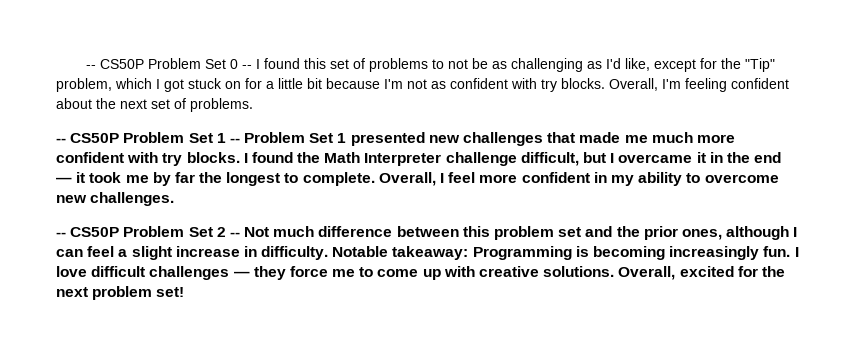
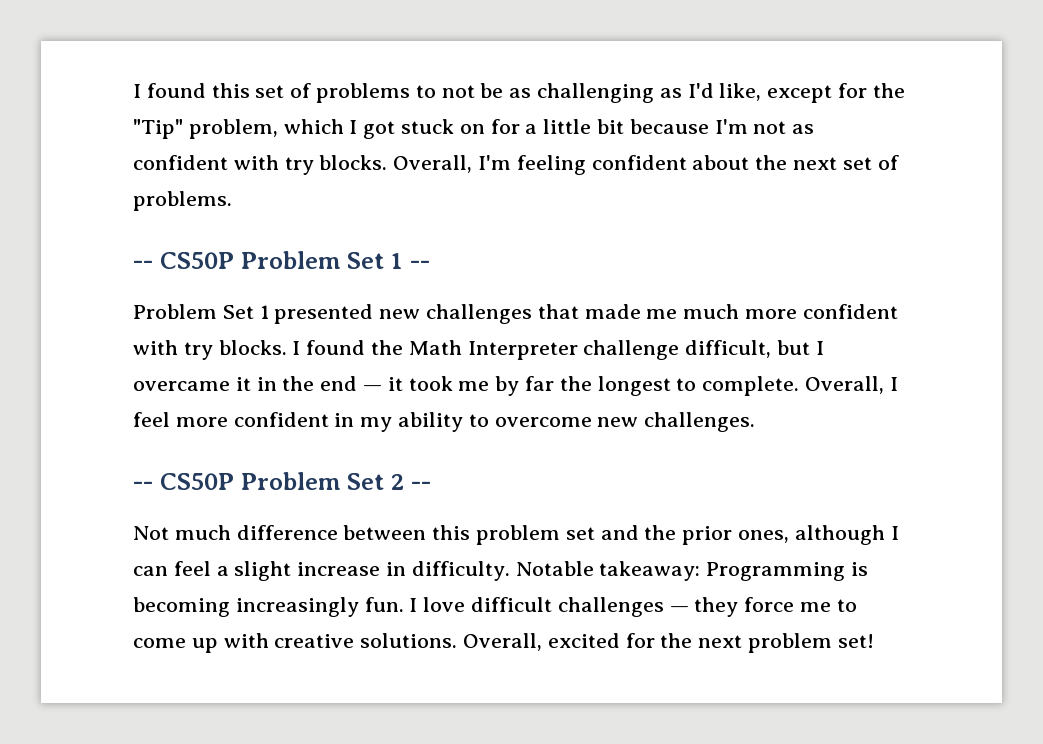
- -- CS50P Problem Set 0 -- I found this set of problems to not be as challenging as I'd like, except for the "Tip" problem, which I got stuck on for a little bit because I'm not as confident with try blocks.
+ I found this set of problems to not be as challenging as I'd like, except for the "Tip" problem, which I got stuck on for a little bit because I'm not as confident with try blocks.
- -- CS50P Problem Set 1 -- Problem Set 1 presented new challenges that made me much more confident with try blocks.
+ -- CS50P Problem Set 1 --
+ Problem Set 1 presented new challenges that made me much more confident with try blocks.
- -- CS50P Problem Set 2 -- Not much difference between this problem set and the prior ones, although I can feel a slight increase in difficulty.
+ -- CS50P Problem Set 2 --
+ Not much difference between this problem set and the prior ones, although I can feel a slight increase in difficulty.

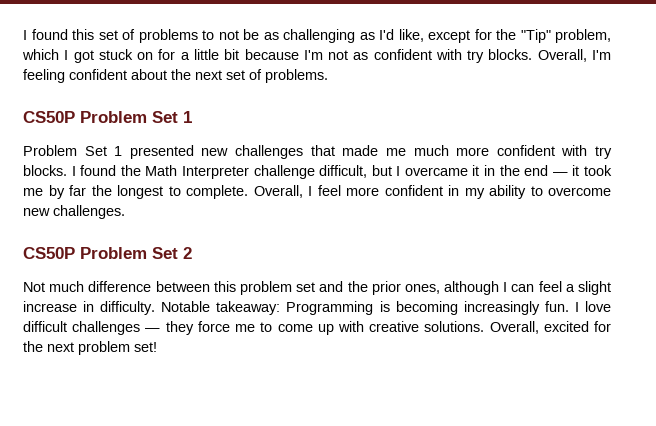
- -- CS50P Problem Set 1 --
+ CS50P Problem Set 1
- -- CS50P Problem Set 2 --
+ CS50P Problem Set 2

